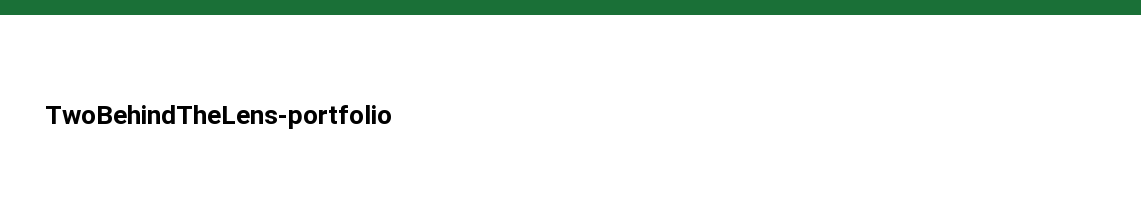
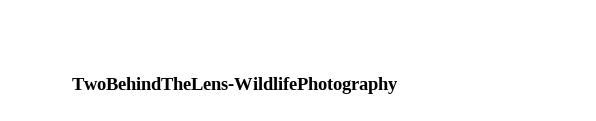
- TwoBehindTheLens-portfolio
+ TwoBehindTheLens-WildlifePhotography

